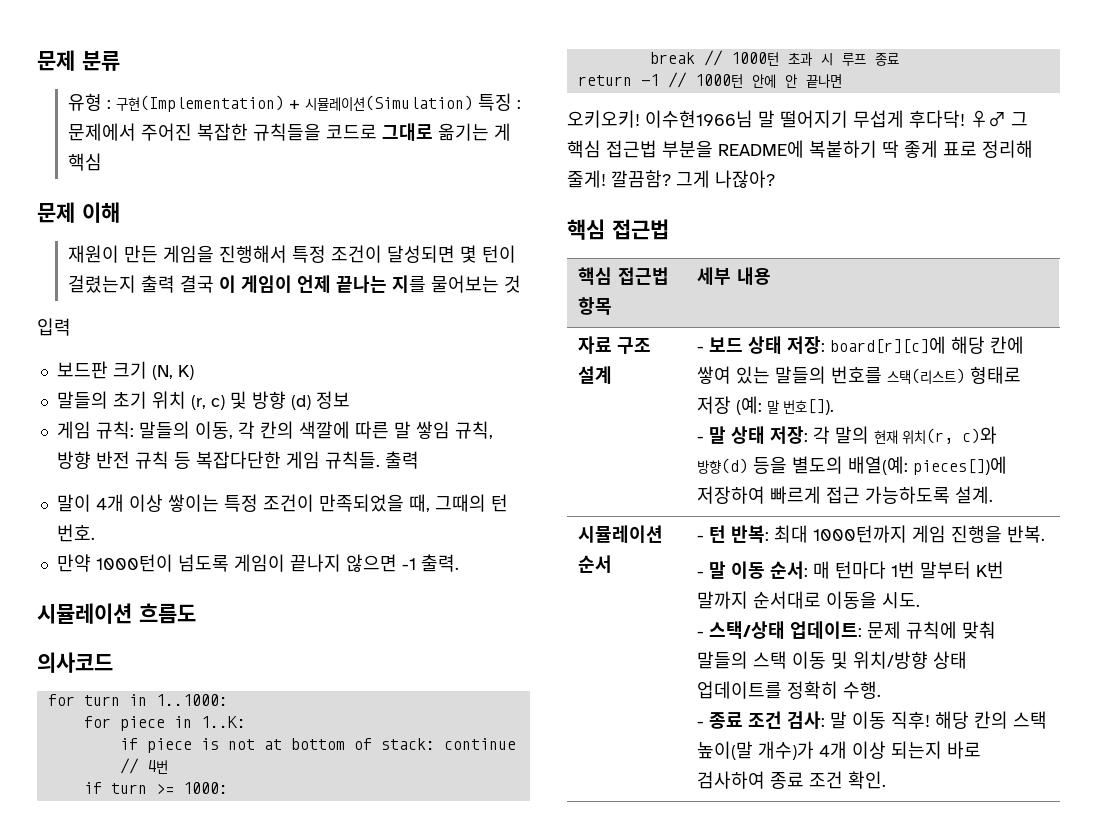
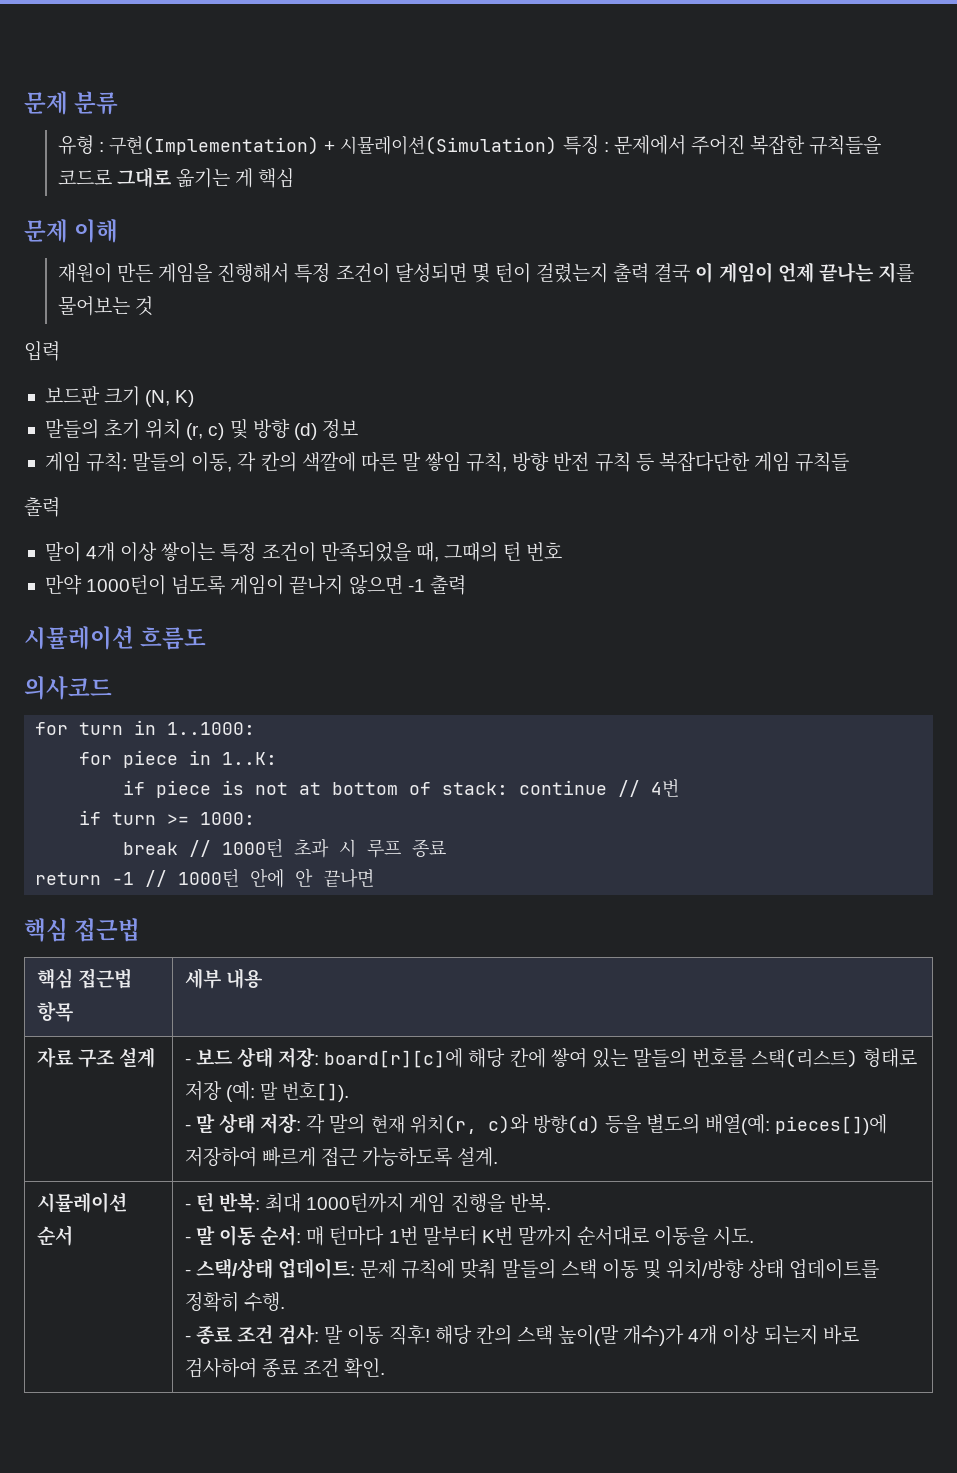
- 게임 규칙: 말들의 이동, 각 칸의 색깔에 따른 말 쌓임 규칙, 방향 반전 규칙 등 복잡다단한 게임 규칙들. 출력
+ 게임 규칙: 말들의 이동, 각 칸의 색깔에 따른 말 쌓임 규칙, 방향 반전 규칙 등 복잡다단한 게임 규칙들
+ 출력
- 말이 4개 이상 쌓이는 특정 조건이 만족되었을 때, 그때의 턴 번호.
+ 말이 4개 이상 쌓이는 특정 조건이 만족되었을 때, 그때의 턴 번호
- 만약 1000턴이 넘도록 게임이 끝나지 않으면 -1 출력.
+ 만약 1000턴이 넘도록 게임이 끝나지 않으면 -1 출력
- 오키오키! 이수현1966님 말 떨어지기 무섭게 후다닥! ♀♂ 그 핵심 접근법 부분을 README에 복붙하기 딱 좋게 표로 정리해 줄게! 깔끔함? 그게 나잖아?

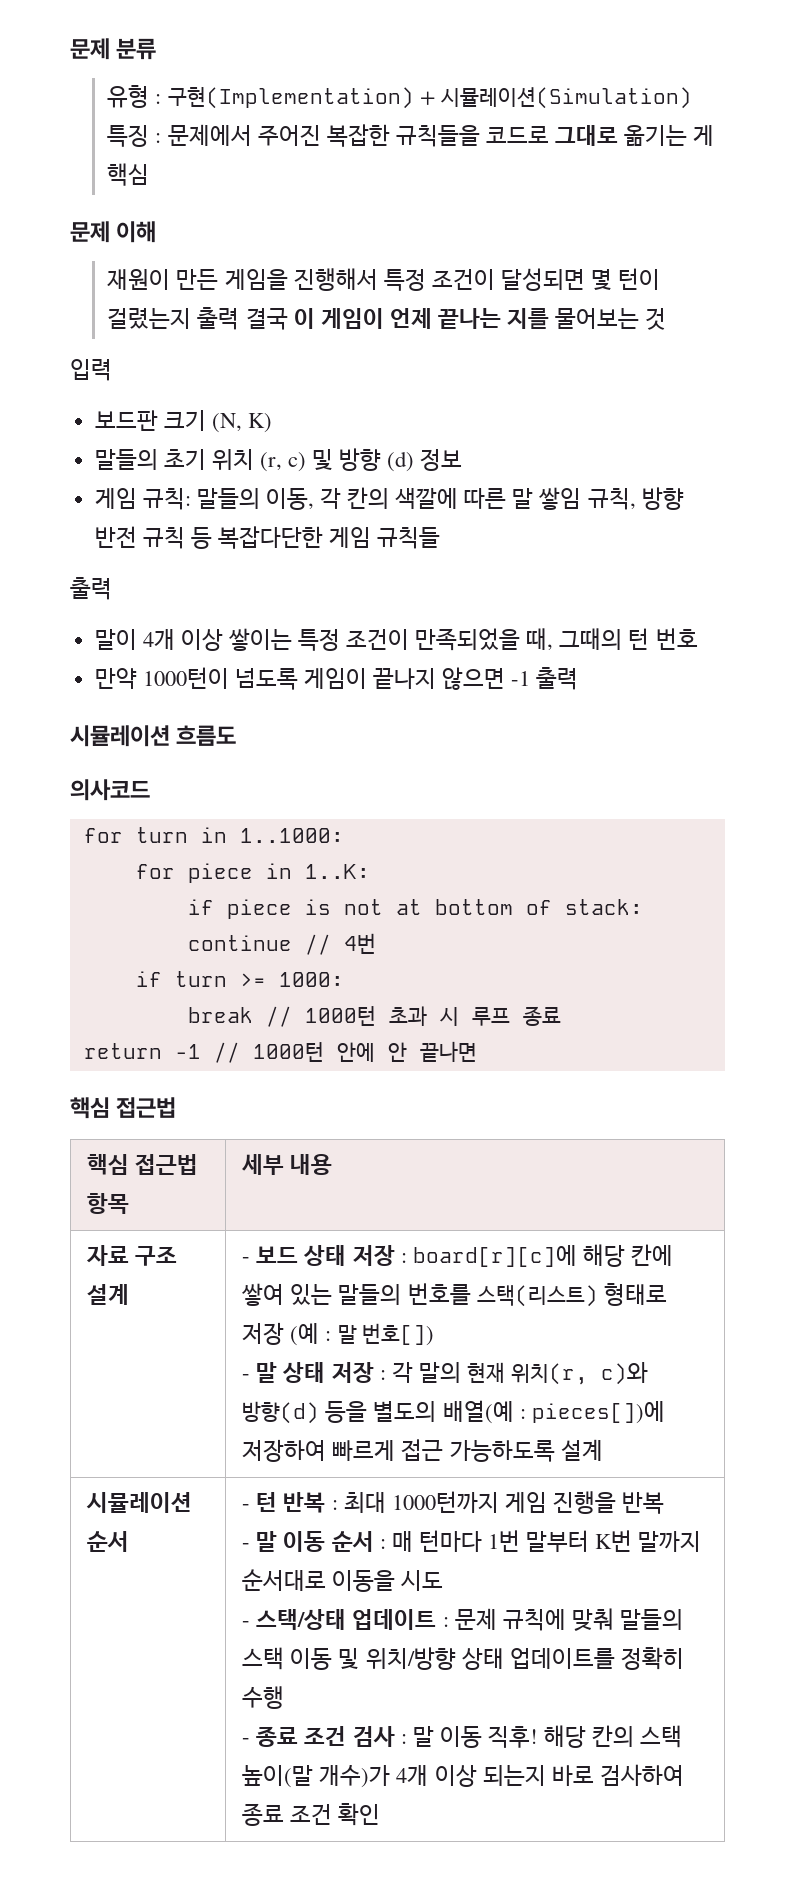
- - 보드 상태 저장: board[r][c]에 해당 칸에 쌓여 있는 말들의 번호를 스택(리스트) 형태로 저장 (예: 말 번호[]).
+ - 보드 상태 저장 : board[r][c]에 해당 칸에 쌓여 있는 말들의 번호를 스택(리스트) 형태로 저장 (예 : 말 번호[])
- - 말 상태 저장: 각 말의 현재 위치(r, c)와 방향(d) 등을 별도의 배열(예: pieces[])에 저장하여 빠르게 접근 가능하도록 설계.
+ - 말 상태 저장 : 각 말의 현재 위치(r, c)와 방향(d) 등을 별도의 배열(예 : pieces[])에 저장하여 빠르게 접근 가능하도록 설계
- - 턴 반복: 최대 1000턴까지 게임 진행을 반복.
+ - 턴 반복 : 최대 1000턴까지 게임 진행을 반복
- - 말 이동 순서: 매 턴마다 1번 말부터 K번 말까지 순서대로 이동을 시도.
+ - 말 이동 순서 : 매 턴마다 1번 말부터 K번 말까지 순서대로 이동을 시도
- - 스택/상태 업데이트: 문제 규칙에 맞춰 말들의 스택 이동 및 위치/방향 상태 업데이트를 정확히 수행.
+ - 스택/상태 업데이트 : 문제 규칙에 맞춰 말들의 스택 이동 및 위치/방향 상태 업데이트를 정확히 수행
- - 종료 조건 검사: 말 이동 직후!
+ - 종료 조건 검사 : 말 이동 직후!
- 해당 칸의 스택 높이(말 개수)가 4개 이상 되는지 바로 검사하여 종료 조건 확인.
+ 해당 칸의 스택 높이(말 개수)가 4개 이상 되는지 바로 검사하여 종료 조건 확인

